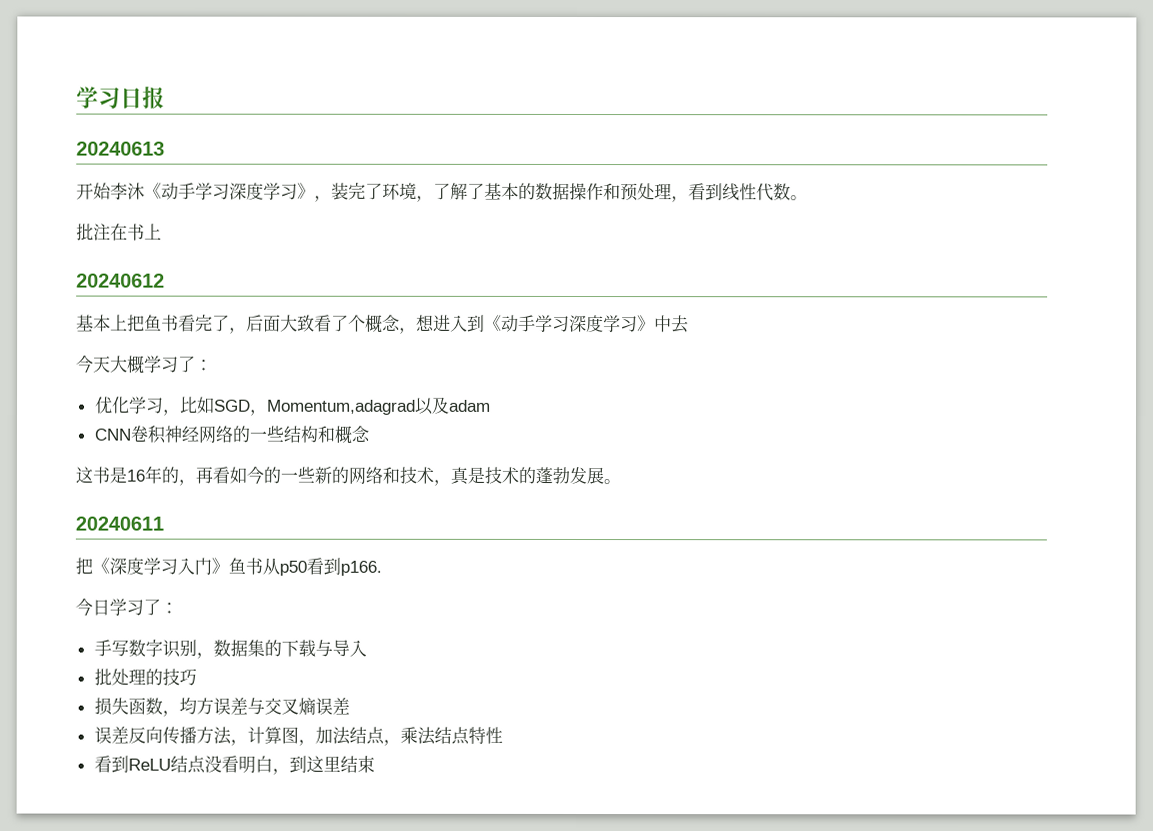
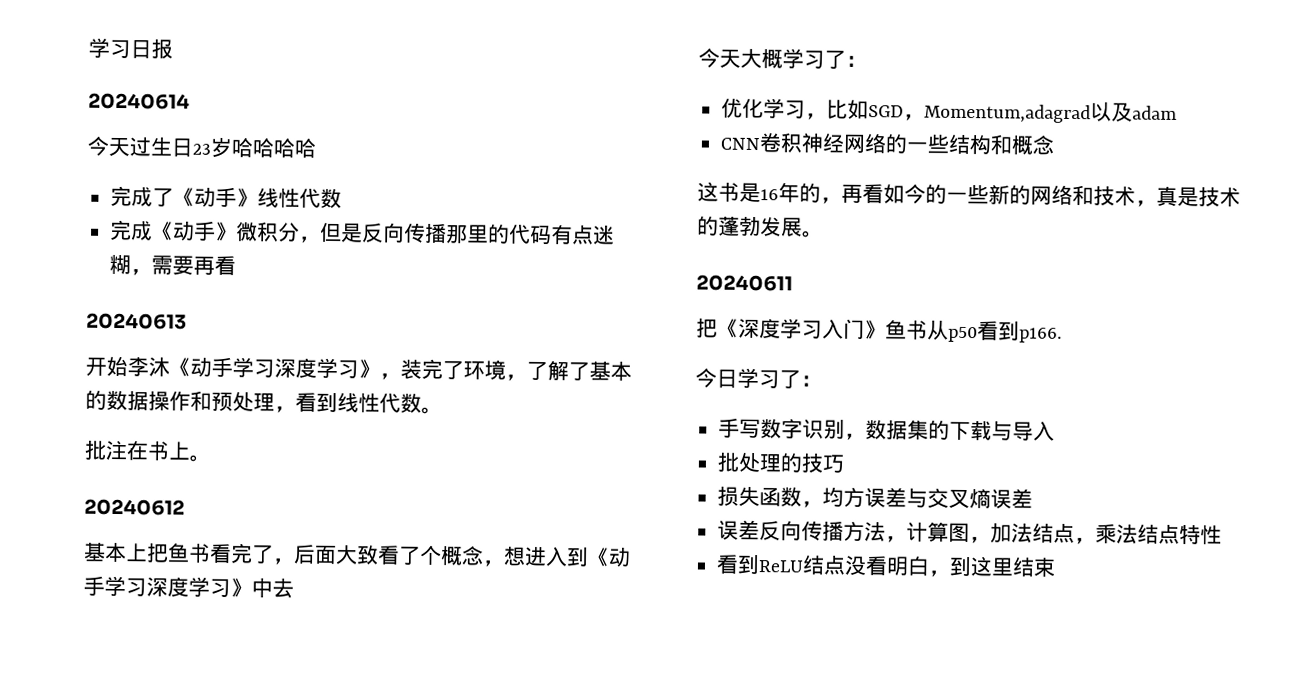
+ 20240614
+ 今天过生日23岁哈哈哈哈
+ 完成了《动手》线性代数
+ 完成《动手》微积分，但是反向传播那里的代码有点迷糊，需要再看
- 批注在书上
+ 批注在书上。

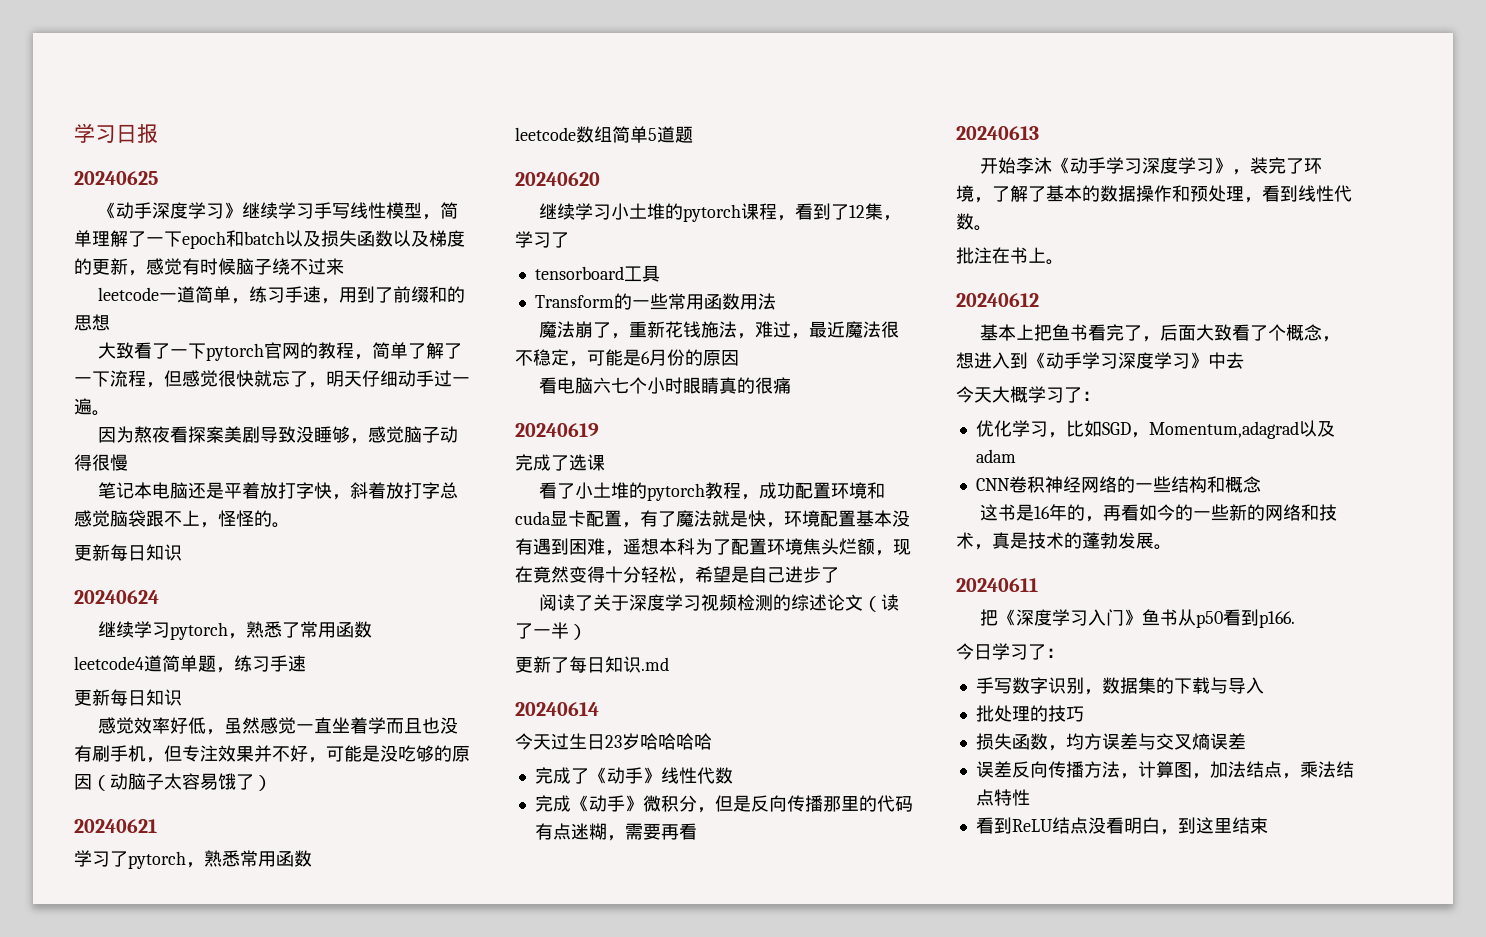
+ 20240625
+ 《动手深度学习》继续学习手写线性模型，简单理解了一下epoch和batch以及损失函数以及梯度的更新，感觉有时候脑子绕不过来
+ leetcode一道简单，练习手速，用到了前缀和的思想
+ 大致看了一下pytorch官网的教程，简单了解了一下流程，但感觉很快就忘了，明天仔细动手过一遍。
+ 因为熬夜看探案美剧导致没睡够，感觉脑子动得很慢
+ 笔记本电脑还是平着放打字快，斜着放打字总感觉脑袋跟不上，怪怪的。
+ 更新每日知识
+ 20240624
+ 继续学习pytorch，熟悉了常用函数
+ leetcode4道简单题，练习手速
+ 更新每日知识
+ 感觉效率好低，虽然感觉一直坐着学而且也没有刷手机，但专注效果并不好，可能是没吃够的原因（动脑子太容易饿了）
+ 20240621
+ 学习了pytorch，熟悉常用函数
+ leetcode数组简单5道题
+ 20240620
+ 继续学习小土堆的pytorch课程，看到了12集，学习了
+ tensorboard工具
+ Transform的一些常用函数用法
+ 魔法崩了，重新花钱施法，难过，最近魔法很不稳定，可能是6月份的原因
+ 看电脑六七个小时眼睛真的很痛
+ 20240619
+ 完成了选课
+ 看了小土堆的pytorch教程，成功配置环境和cuda显卡配置，有了魔法就是快，环境配置基本没有遇到困难，遥想本科为了配置环境焦头烂额，现在竟然变得十分轻松，希望是自己进步了
+ 阅读了关于深度学习视频检测的综述论文（读了一半）
+ 更新了每日知识.md

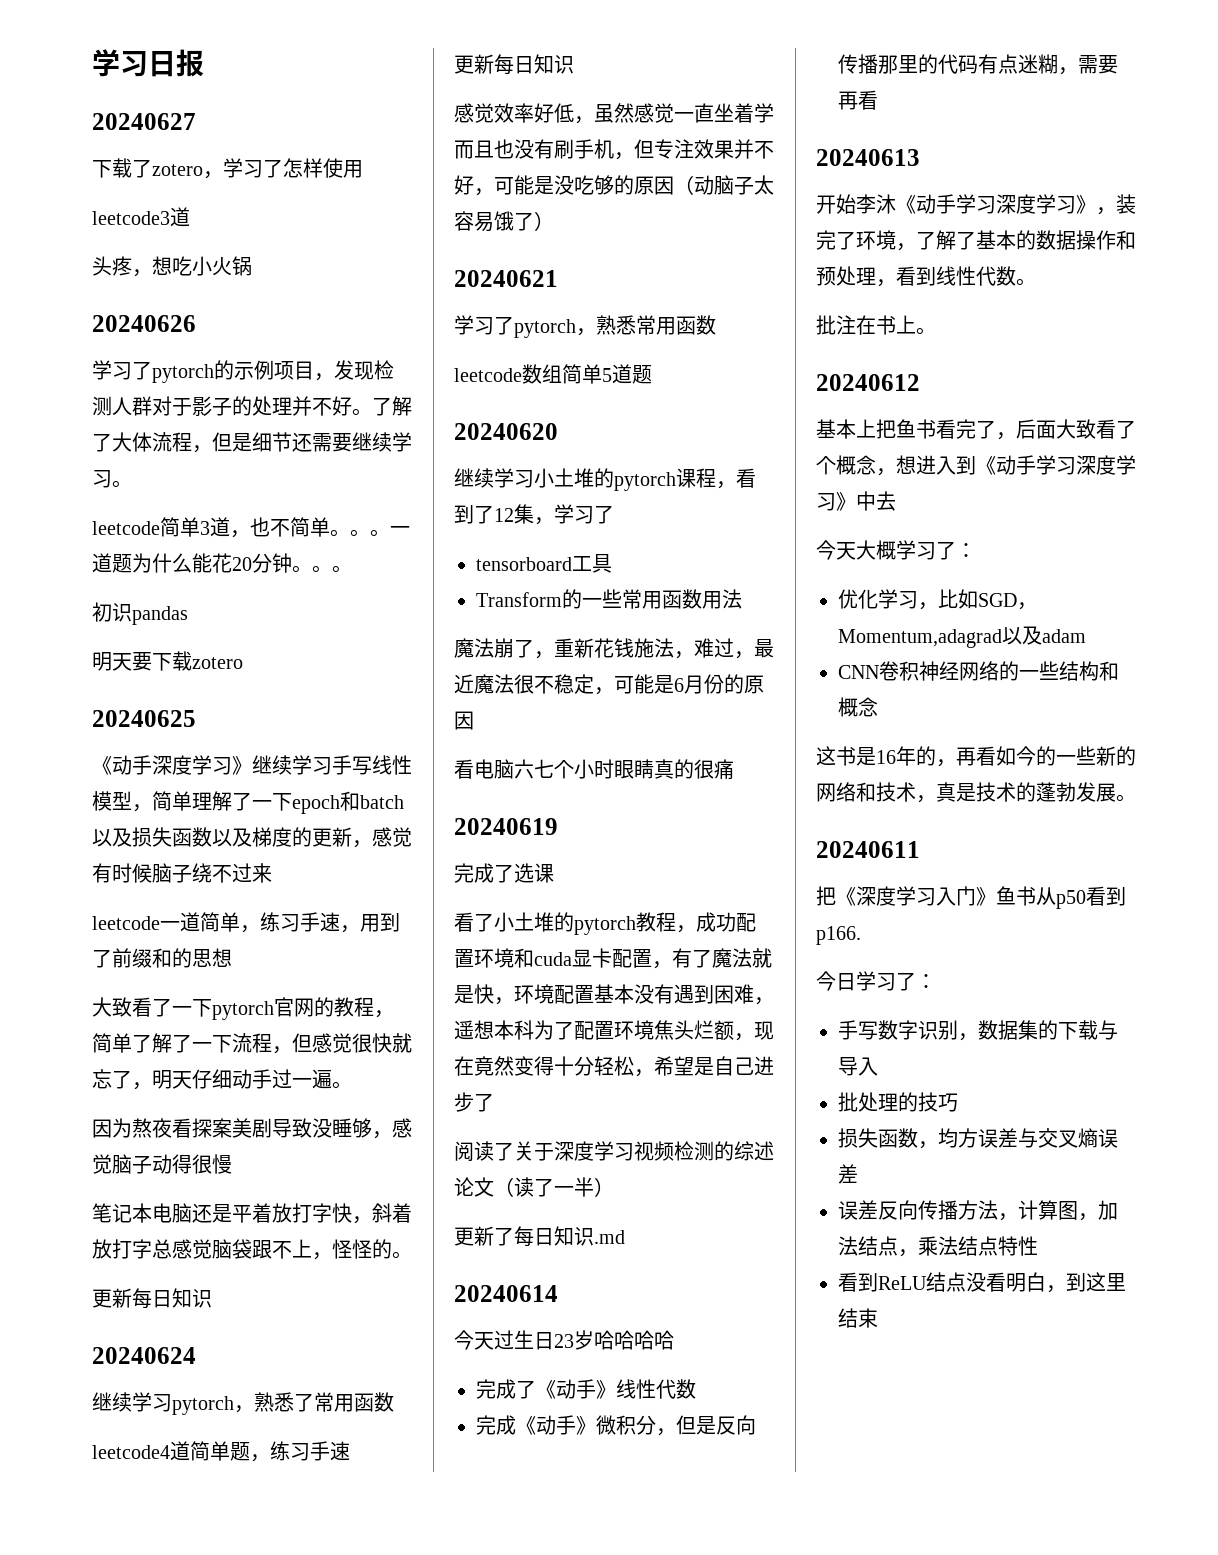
+ 20240627
+ 下载了zotero，学习了怎样使用
+ leetcode3道
+ 头疼，想吃小火锅
+ 20240626
+ 学习了pytorch的示例项目，发现检测人群对于影子的处理并不好。了解了大体流程，但是细节还需要继续学习。
+ leetcode简单3道，也不简单。。。一道题为什么能花20分钟。。。
+ 初识pandas
+ 明天要下载zotero

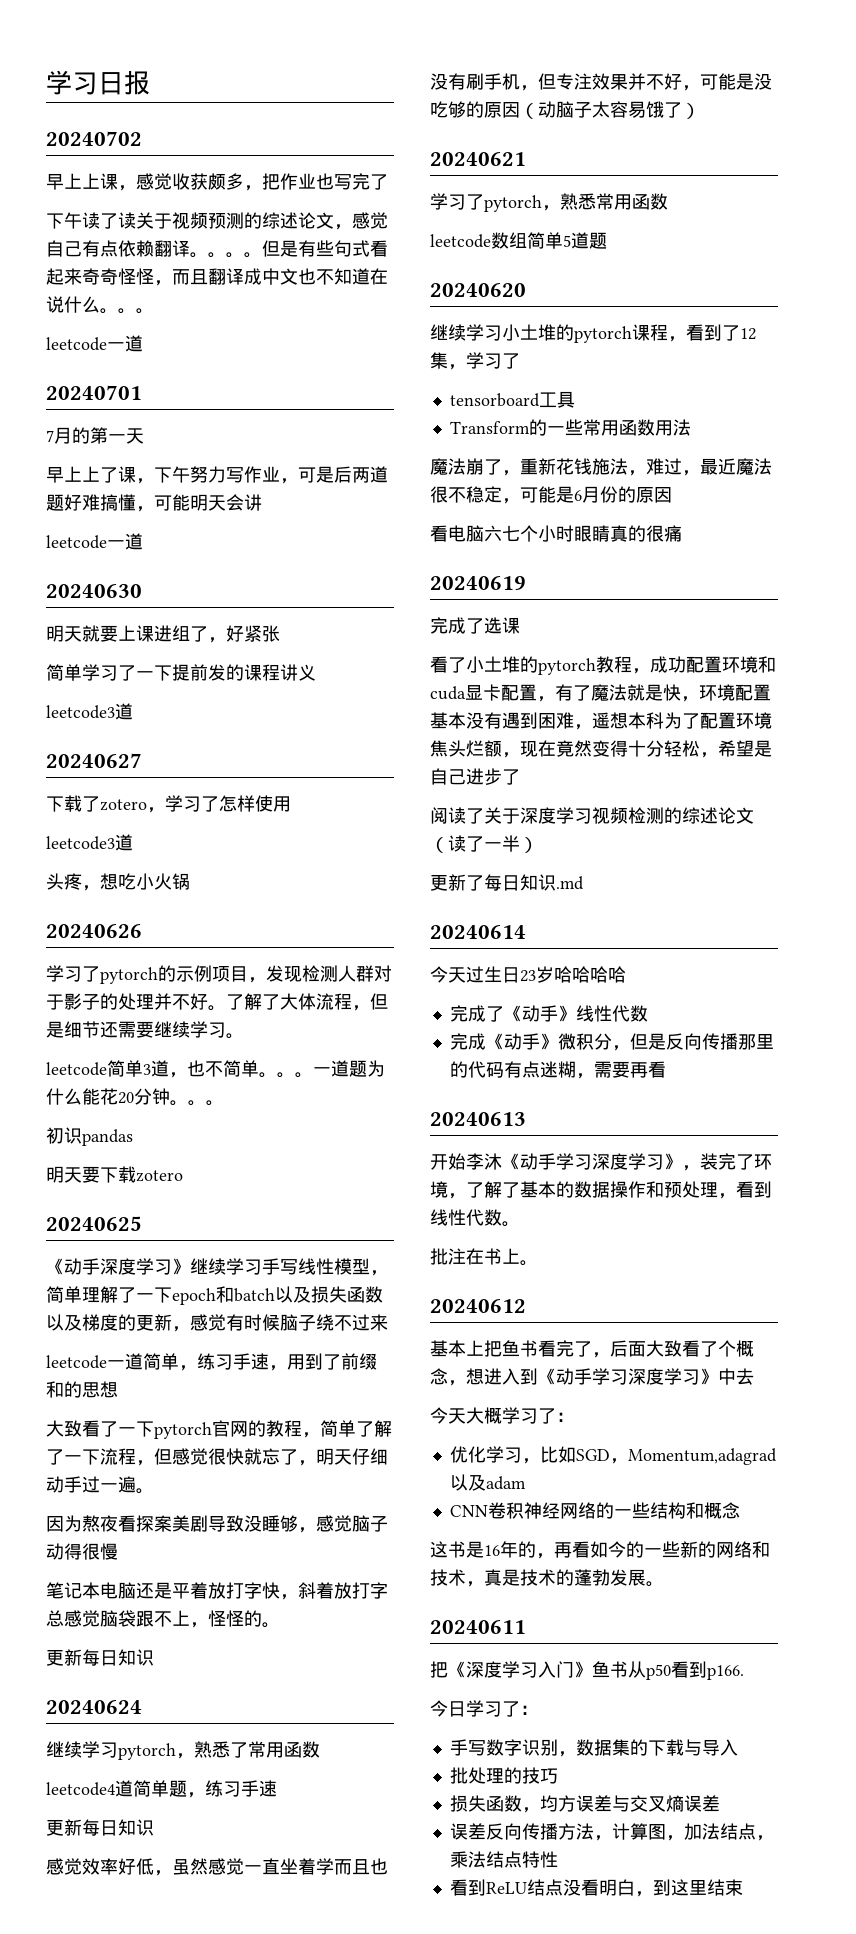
+ 20240702
+ 早上上课，感觉收获颇多，把作业也写完了
+ 下午读了读关于视频预测的综述论文，感觉自己有点依赖翻译。。。。但是有些句式看起来奇奇怪怪，而且翻译成中文也不知道在说什么。。。
+ leetcode一道
+ 20240701
+ 7月的第一天
+ 早上上了课，下午努力写作业，可是后两道题好难搞懂，可能明天会讲
+ leetcode一道
+ 20240630
+ 明天就要上课进组了，好紧张
+ 简单学习了一下提前发的课程讲义
+ leetcode3道

